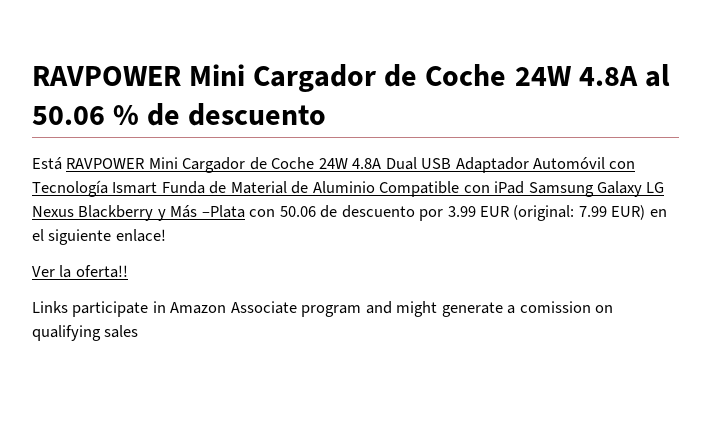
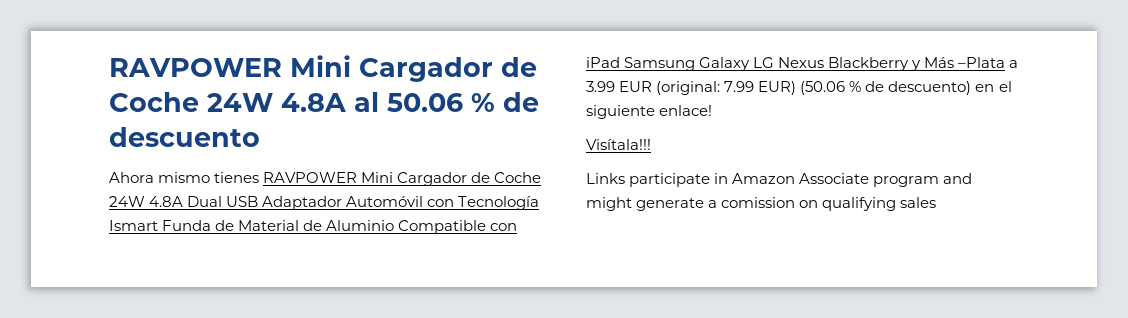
- Está RAVPOWER Mini Cargador de Coche 24W 4.8A Dual USB Adaptador Automóvil con Tecnología Ismart Funda de Material de Aluminio Compatible con iPad Samsung Galaxy LG Nexus Blackberry y Más –Plata con 50.06 de descuento por 3.99 EUR (original: 7.99 EUR) en el siguiente enlace!
+ Ahora mismo tienes RAVPOWER Mini Cargador de Coche 24W 4.8A Dual USB Adaptador Automóvil con Tecnología Ismart Funda de Material de Aluminio Compatible con iPad Samsung Galaxy LG Nexus Blackberry y Más –Plata a 3.99 EUR (original: 7.99 EUR) (50.06 % de descuento) en el siguiente enlace!
- Ver la oferta!!
+ Visítala!!!

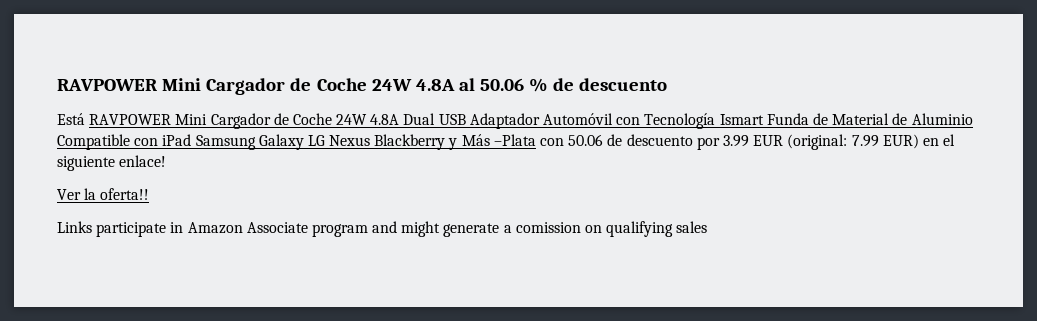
- Ahora mismo tienes RAVPOWER Mini Cargador de Coche 24W 4.8A Dual USB Adaptador Automóvil con Tecnología Ismart Funda de Material de Aluminio Compatible con iPad Samsung Galaxy LG Nexus Blackberry y Más –Plata a 3.99 EUR (original: 7.99 EUR) (50.06 % de descuento) en el siguiente enlace!
+ Está RAVPOWER Mini Cargador de Coche 24W 4.8A Dual USB Adaptador Automóvil con Tecnología Ismart Funda de Material de Aluminio Compatible con iPad Samsung Galaxy LG Nexus Blackberry y Más –Plata con 50.06 de descuento por 3.99 EUR (original: 7.99 EUR) en el siguiente enlace!
- Visítala!!!
+ Ver la oferta!!

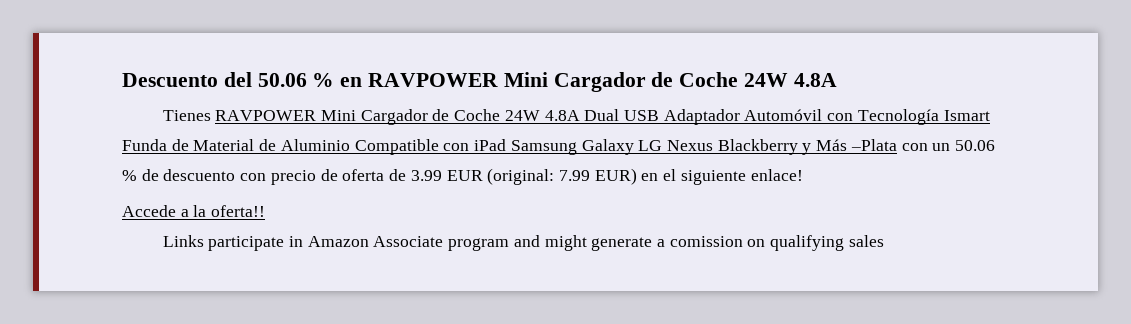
- RAVPOWER Mini Cargador de Coche 24W 4.8A al 50.06 % de descuento
- Está RAVPOWER Mini Cargador de Coche 24W 4.8A Dual USB Adaptador Automóvil con Tecnología Ismart Funda de Material de Aluminio Compatible con iPad Samsung Galaxy LG Nexus Blackberry y Más –Plata con 50.06 de descuento por 3.99 EUR (original: 7.99 EUR) en el siguiente enlace!
+ Descuento del 50.06 % en RAVPOWER Mini Cargador de Coche 24W 4.8A
+ Tienes RAVPOWER Mini Cargador de Coche 24W 4.8A Dual USB Adaptador Automóvil con Tecnología Ismart Funda de Material de Aluminio Compatible con iPad Samsung Galaxy LG Nexus Blackberry y Más –Plata con un 50.06 % de descuento con precio de oferta de 3.99 EUR (original: 7.99 EUR) en el siguiente enlace!
- Ver la oferta!!
+ Accede a la oferta!!

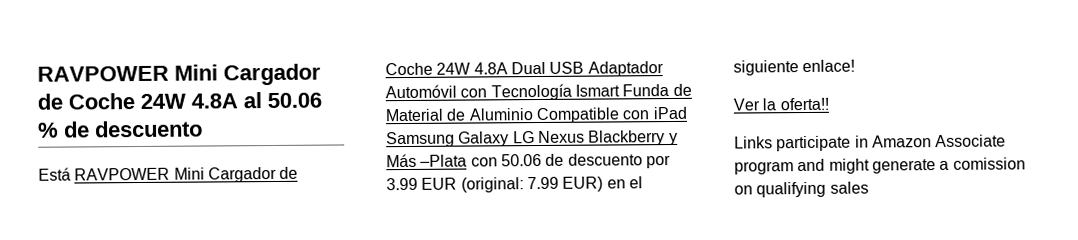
- Descuento del 50.06 % en RAVPOWER Mini Cargador de Coche 24W 4.8A
- Tienes RAVPOWER Mini Cargador de Coche 24W 4.8A Dual USB Adaptador Automóvil con Tecnología Ismart Funda de Material de Aluminio Compatible con iPad Samsung Galaxy LG Nexus Blackberry y Más –Plata con un 50.06 % de descuento con precio de oferta de 3.99 EUR (original: 7.99 EUR) en el siguiente enlace!
+ RAVPOWER Mini Cargador de Coche 24W 4.8A al 50.06 % de descuento
+ Está RAVPOWER Mini Cargador de Coche 24W 4.8A Dual USB Adaptador Automóvil con Tecnología Ismart Funda de Material de Aluminio Compatible con iPad Samsung Galaxy LG Nexus Blackberry y Más –Plata con 50.06 de descuento por 3.99 EUR (original: 7.99 EUR) en el siguiente enlace!
- Accede a la oferta!!
+ Ver la oferta!!

